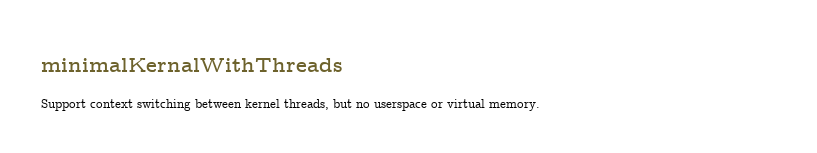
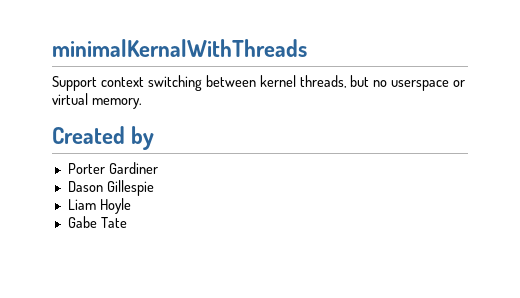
+ Created by
+ Porter Gardiner
+ Dason Gillespie
+ Liam Hoyle
+ Gabe Tate

